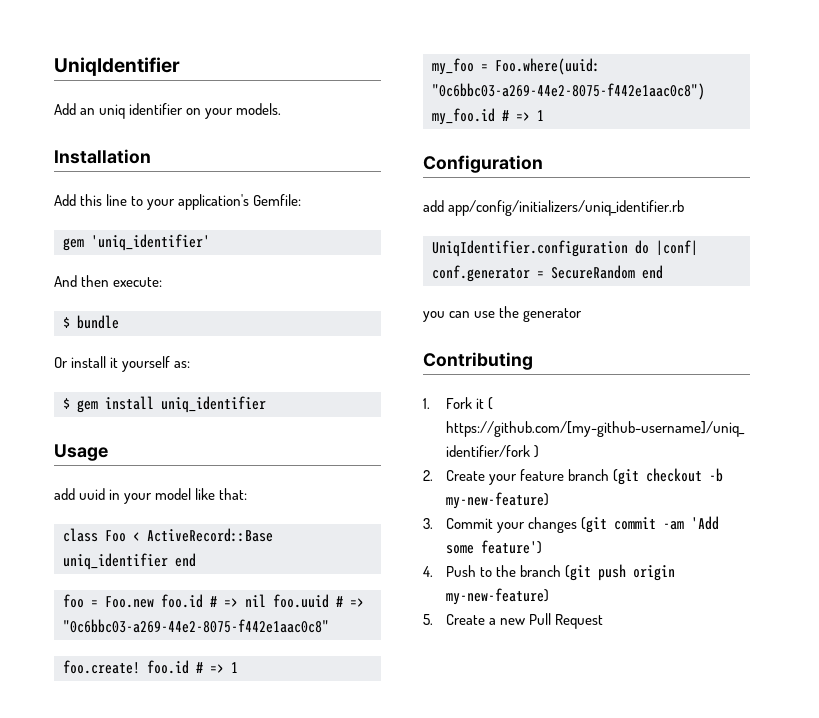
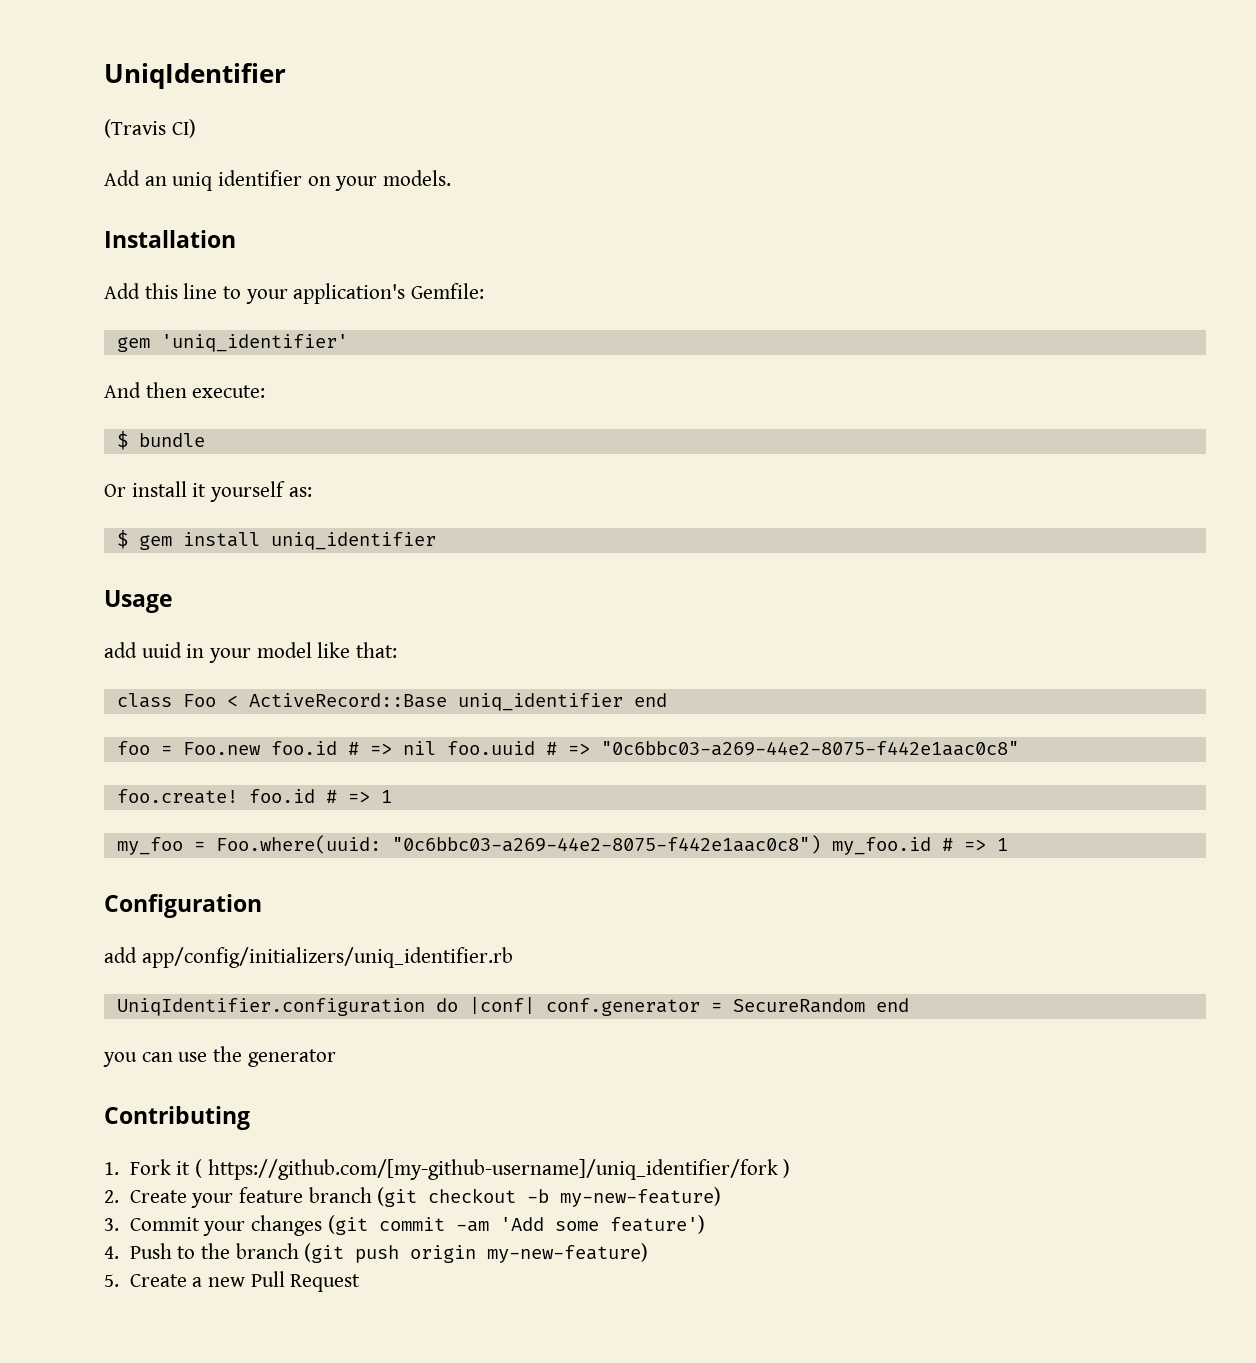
+ (Travis CI)

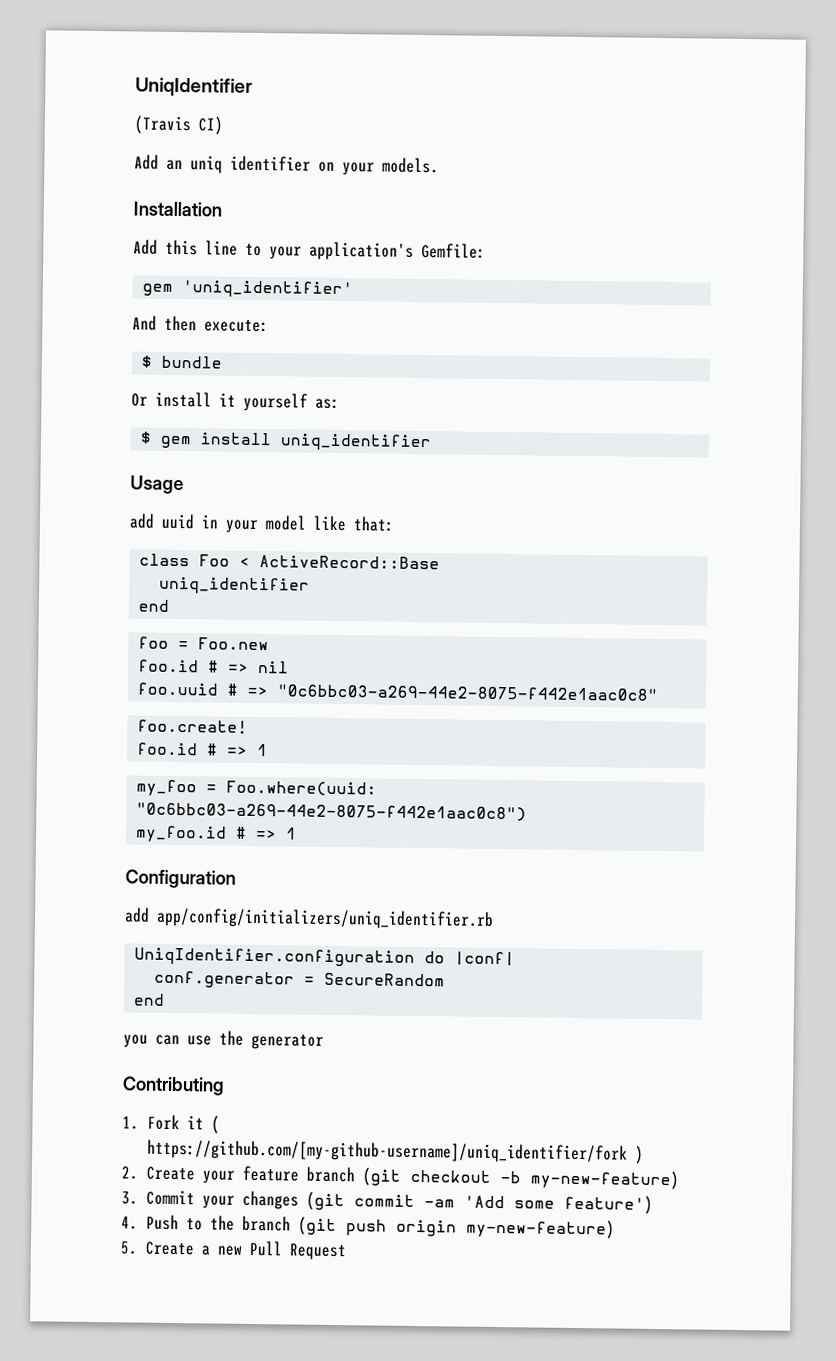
- class Foo < ActiveRecord::Base uniq_identifier end
+ class Foo < ActiveRecord::Base
+ uniq_identifier
+ end
- foo = Foo.new foo.id # => nil foo.uuid # => "0c6bbc03-a269-44e2-8075-f442e1aac0c8"
+ foo = Foo.new
+ foo.id # => nil
+ foo.uuid # => "0c6bbc03-a269-44e2-8075-f442e1aac0c8"
- foo.create! foo.id # => 1
+ foo.create!
+ foo.id # => 1
- my_foo = Foo.where(uuid: "0c6bbc03-a269-44e2-8075-f442e1aac0c8") my_foo.id # => 1
+ my_foo = Foo.where(uuid: "0c6bbc03-a269-44e2-8075-f442e1aac0c8")
+ my_foo.id # => 1
- UniqIdentifier.configuration do |conf| conf.generator = SecureRandom end
+ UniqIdentifier.configuration do |conf|
+ conf.generator = SecureRandom
+ end

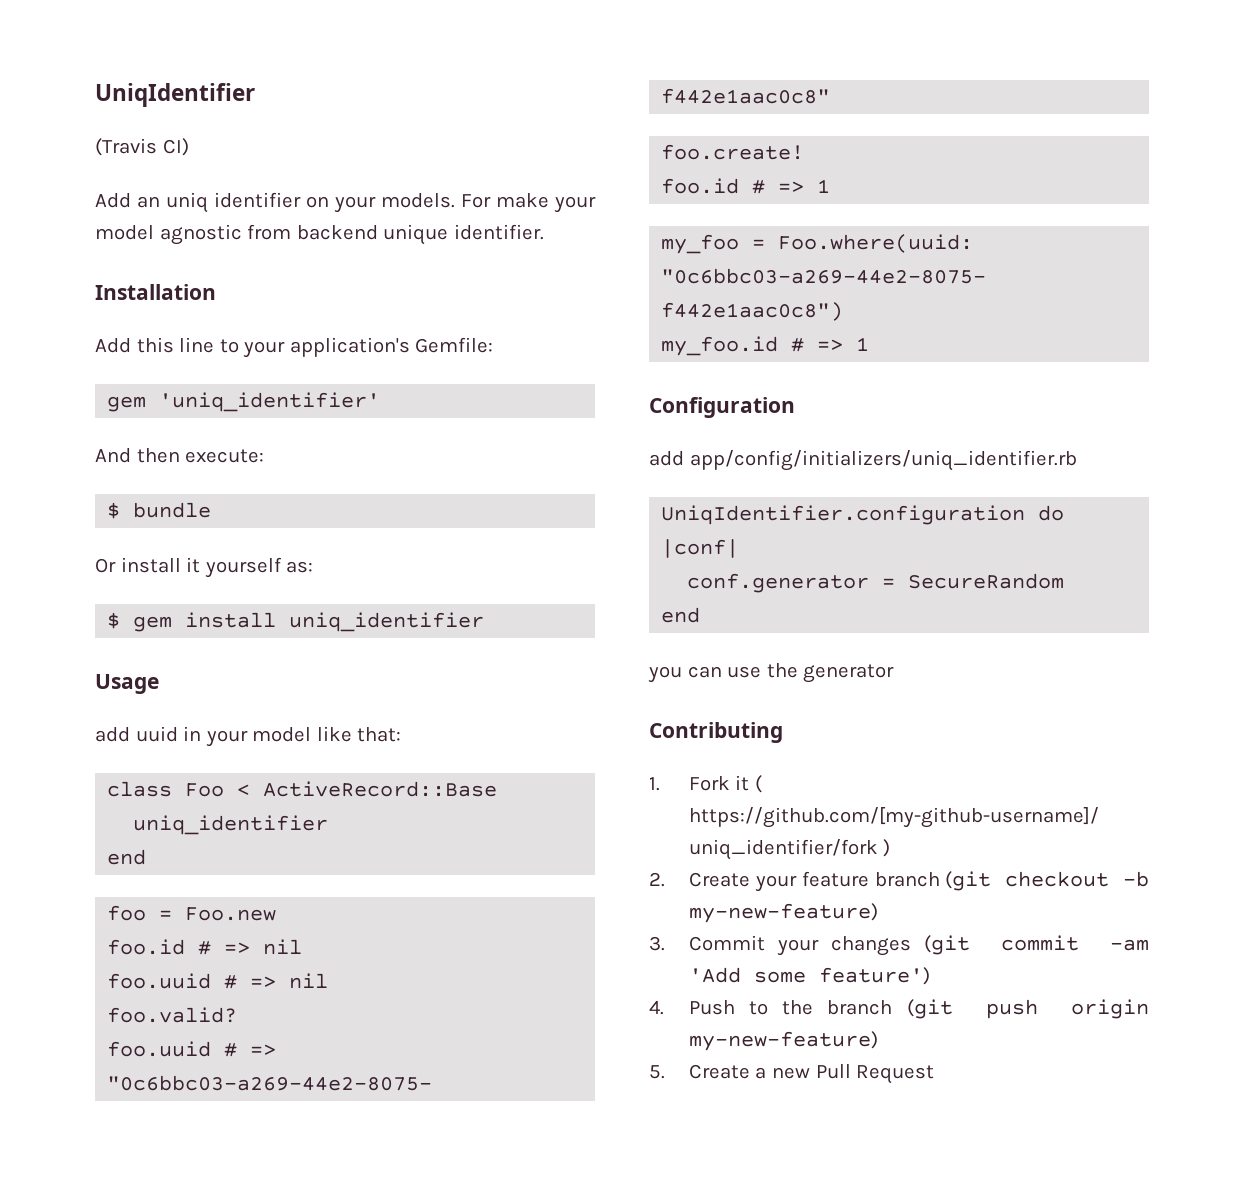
+ For make your model agnostic from backend unique identifier.
+ foo.uuid # => nil
+ foo.valid?

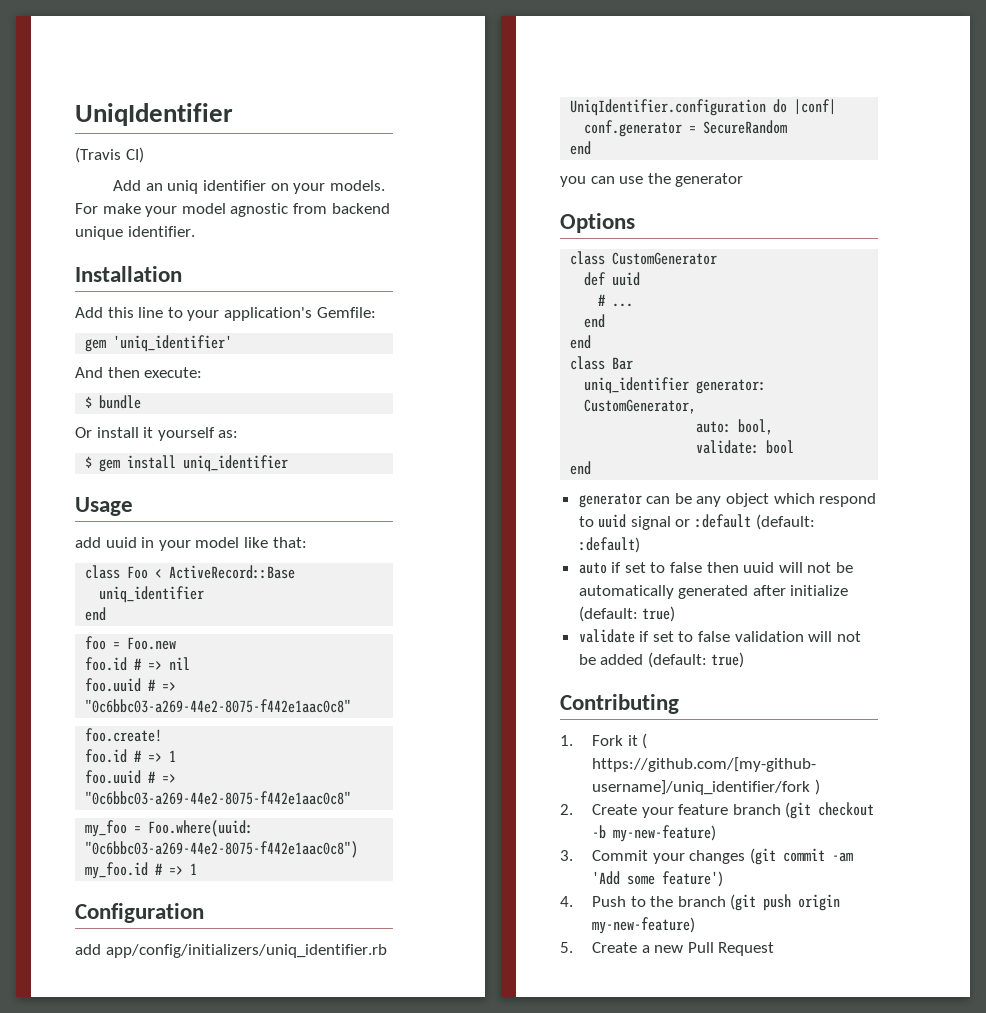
- foo.uuid # => nil
- foo.valid?
  foo.id # => 1
+ foo.uuid # => "0c6bbc03-a269-44e2-8075-f442e1aac0c8"
+ Options
+ class CustomGenerator
+ def uuid
+ # ...
+ end
+ end
+ class Bar
+ uniq_identifier generator: CustomGenerator,
+ auto: bool,
+ validate: bool
+ end
+ generator can be any object which respond to uuid signal or :default (default: :default)
+ auto if set to false then uuid will not be automatically generated after initialize (default: true)
+ validate if set to false validation will not be added (default: true)

